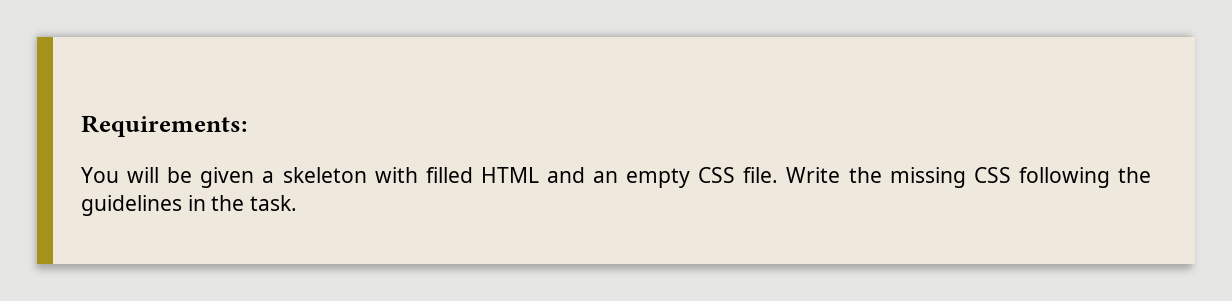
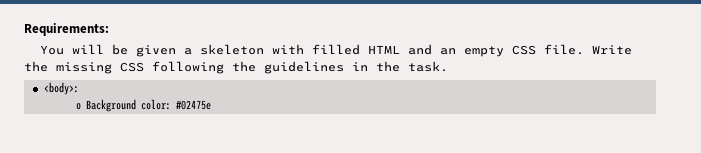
+ <body>:
+ o Background color: #02475e

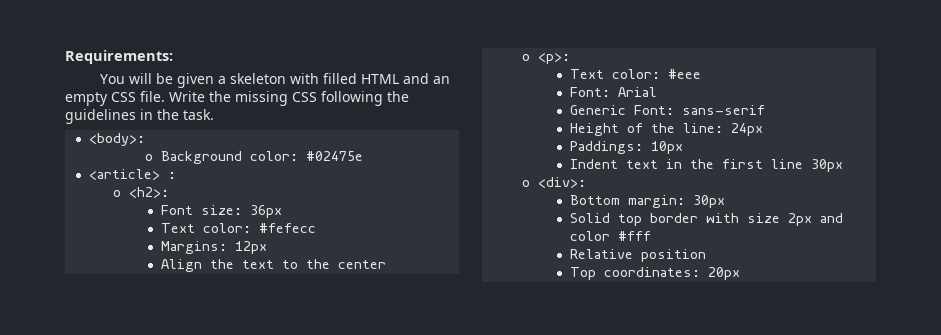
+ <article> :
+ o <h2>:
+ Font size: 36px
+ Text color: #fefecc
+ Margins: 12px
+ Align the text to the center
+ o <p>:
+ Text color: #eee
+ Font: Arial
+ Generic Font: sans-serif
+ Height of the line: 24px
+ Paddings: 10px
+ Indent text in the first line 30px
+ o <div>:
+ Bottom margin: 30px
+ Solid top border with size 2px and color #fff
+ Relative position
+ Top coordinates: 20px

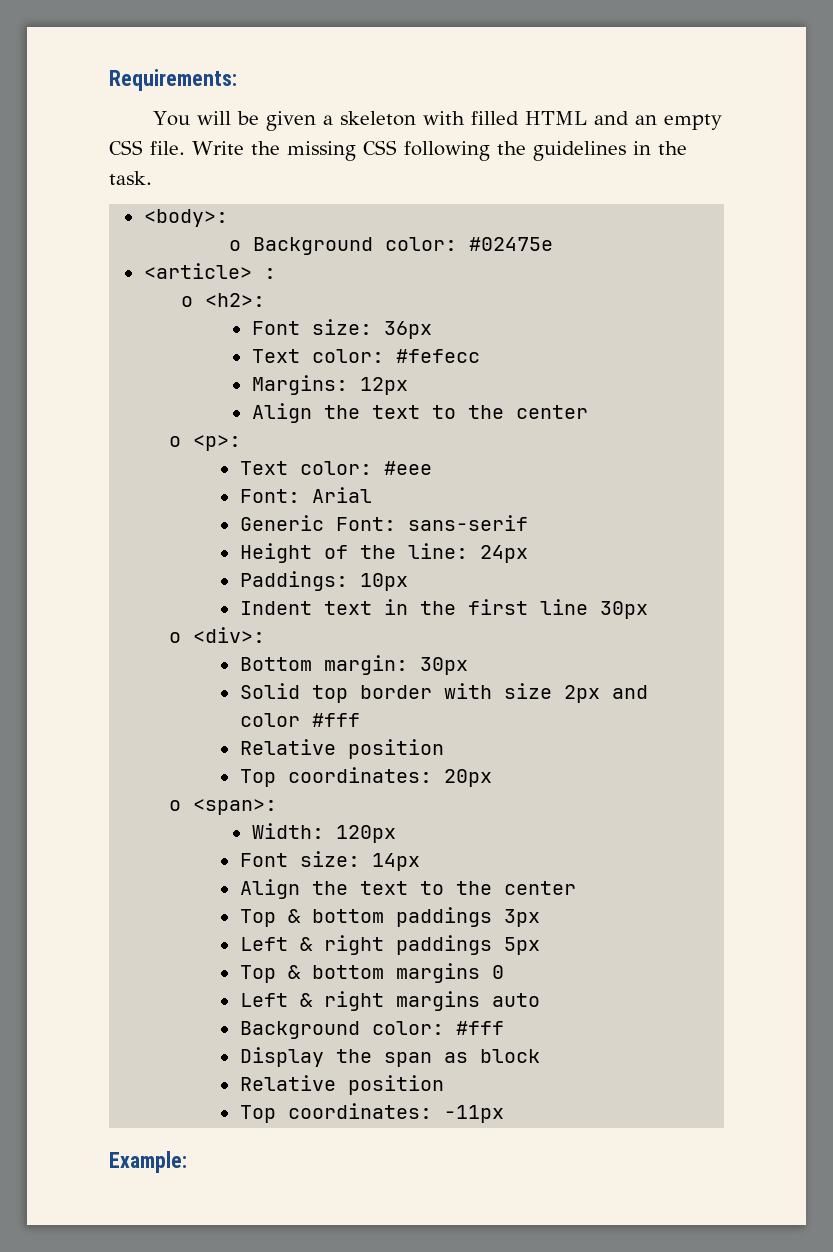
+ o <span>:
+ Width: 120px
+ Font size: 14px
+ Align the text to the center
+ Top & bottom paddings 3px
+ Left & right paddings 5px
+ Top & bottom margins 0
+ Left & right margins auto
+ Background color: #fff
+ Display the span as block
+ Relative position
+ Top coordinates: -11px
+ Example:

